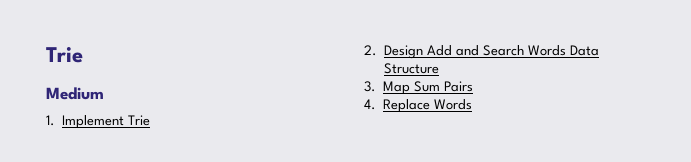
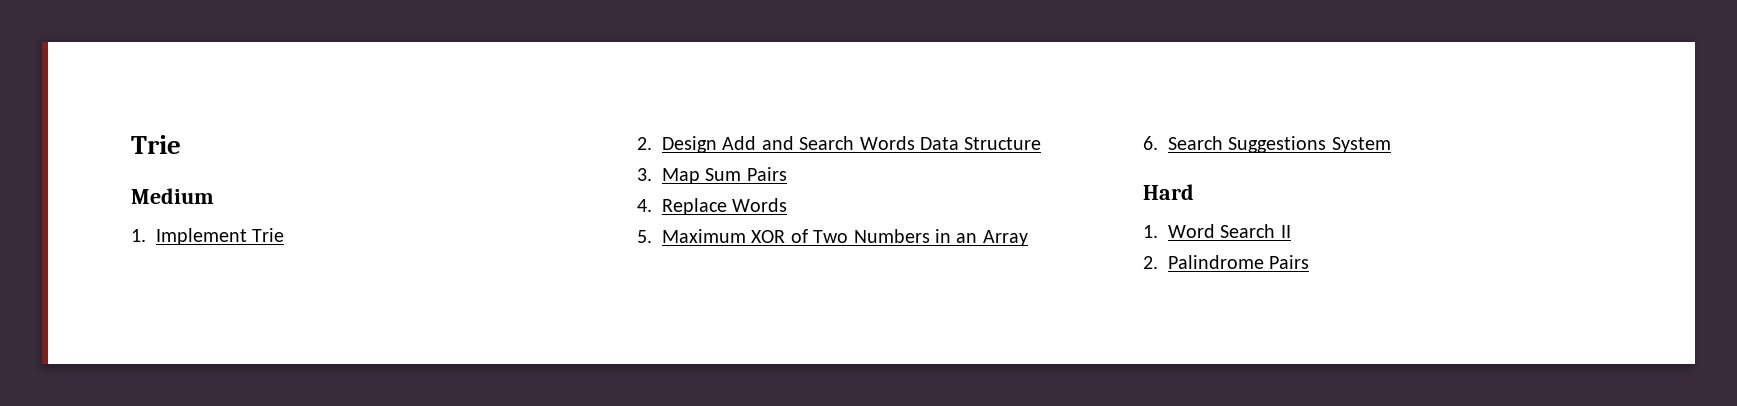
+ 5. Maximum XOR of Two Numbers in an Array
+ 6. Search Suggestions System
+ Hard
+ 1. Word Search II
+ 2. Palindrome Pairs

